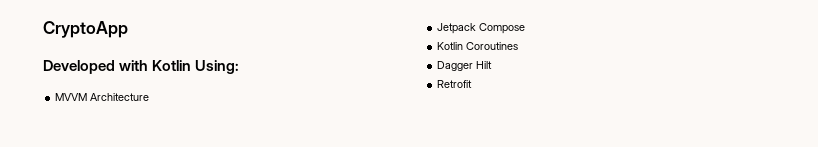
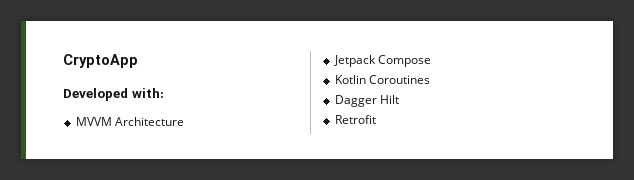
- Developed with Kotlin Using:
+ Developed with:

